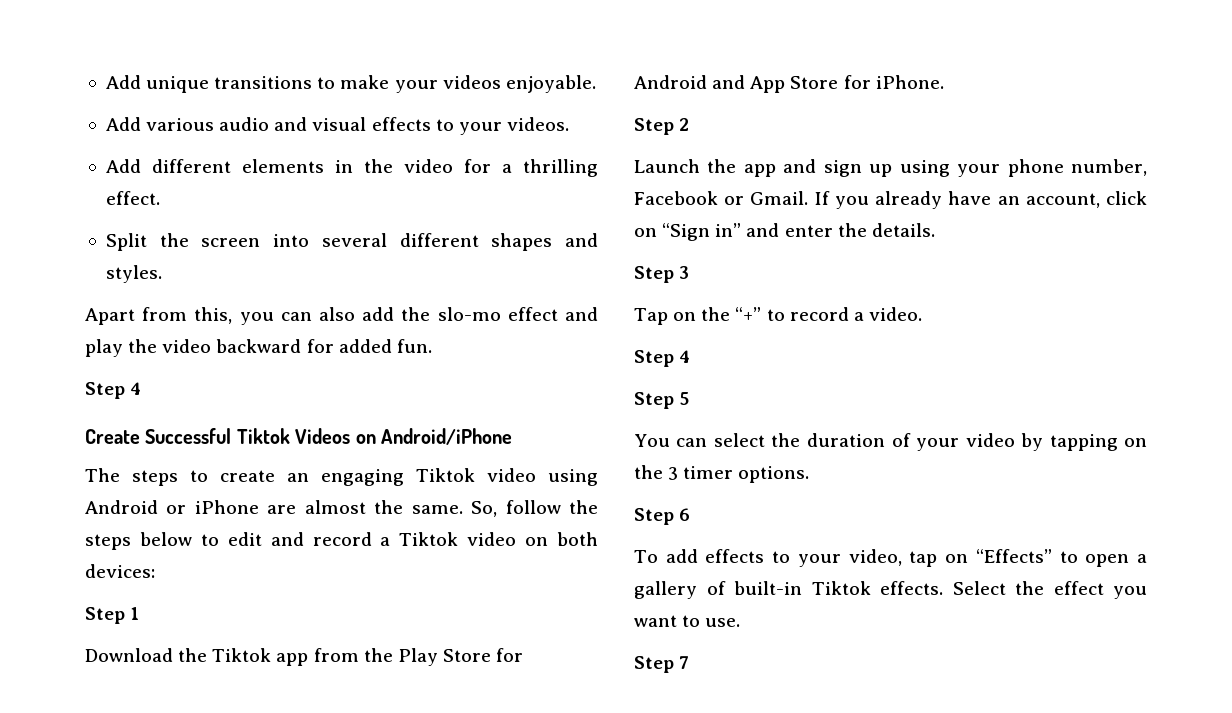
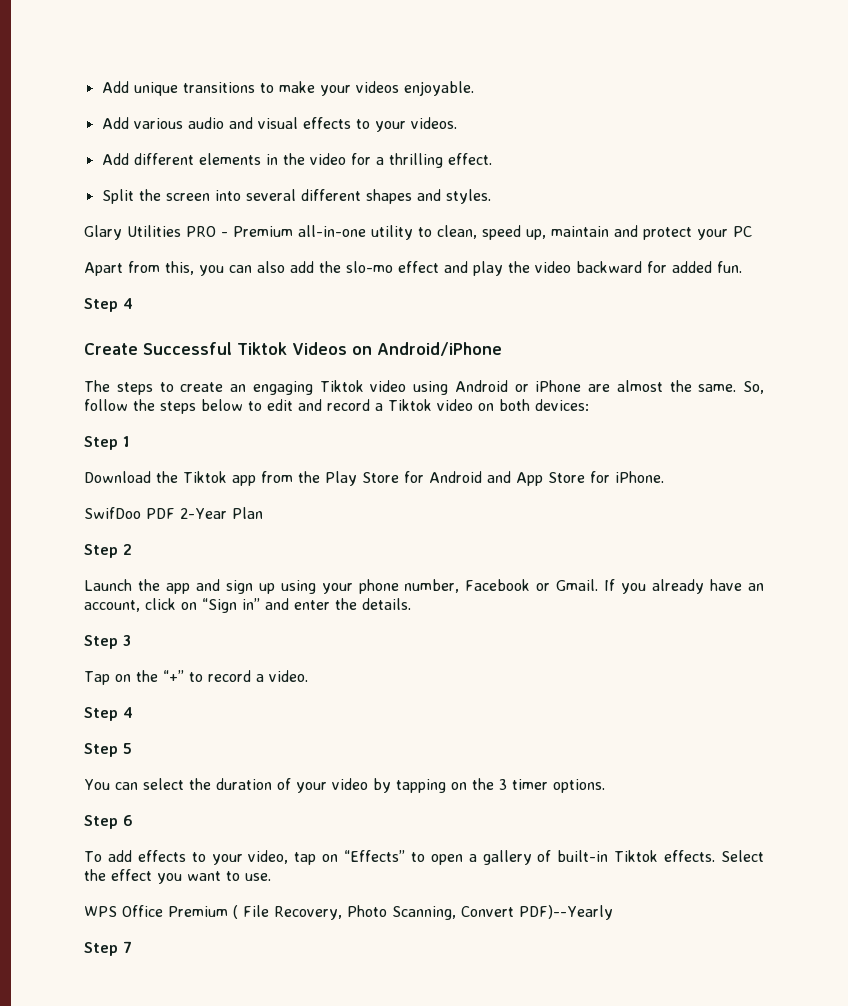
+ Glary Utilities PRO - Premium all-in-one utility to clean, speed up, maintain and protect your PC
+ SwifDoo PDF 2-Year Plan
+ WPS Office Premium ( File Recovery, Photo Scanning, Convert PDF)--Yearly

